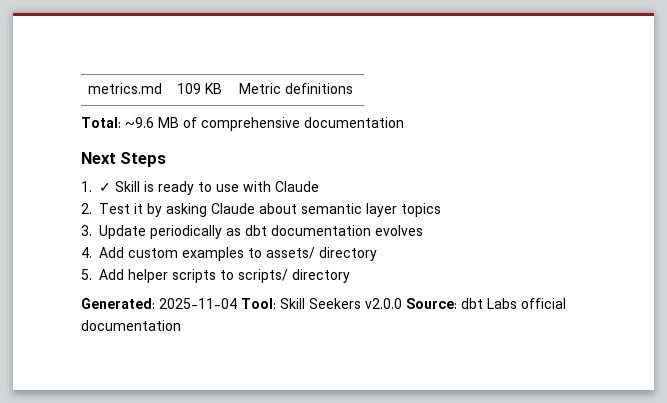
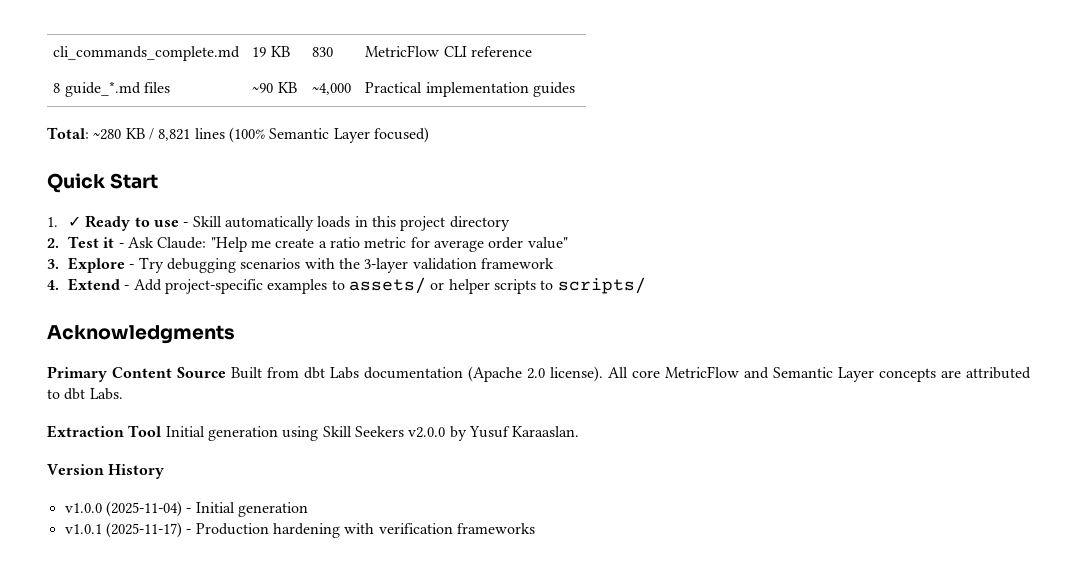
- metrics.md | 109 KB | Metric definitions
- Total: ~9.6 MB of comprehensive documentation
- Next Steps
- 1. ✓ Skill is ready to use with Claude
- 2. Test it by asking Claude about semantic layer topics
- 3. Update periodically as dbt documentation evolves
- 4. Add custom examples to assets/ directory
- 5. Add helper scripts to scripts/ directory
- Generated: 2025-11-04 Tool: Skill Seekers v2.0.0 Source: dbt Labs official documentation
+ cli_commands_complete.md | 19 KB | 830 | MetricFlow CLI reference
+ 8 guide_*.md files | ~90 KB | ~4,000 | Practical implementation guides
+ Total: ~280 KB / 8,821 lines (100% Semantic Layer focused)
+ Quick Start
+ 1. ✓ Ready to use - Skill automatically loads in this project directory
+ 2. Test it - Ask Claude: "Help me create a ratio metric for average order value"
+ 3. Explore - Try debugging scenarios with the 3-layer validation framework
+ 4. Extend - Add project-specific examples to assets/ or helper scripts to scripts/
+ Acknowledgments
+ Primary Content Source Built from dbt Labs documentation (Apache 2.0 license). All core MetricFlow and Semantic Layer concepts are attributed to dbt Labs.
+ Extraction Tool Initial generation using Skill Seekers v2.0.0 by Yusuf Karaaslan.
+ Version History
+ v1.0.0 (2025-11-04) - Initial generation
+ v1.0.1 (2025-11-17) - Production hardening with verification frameworks

